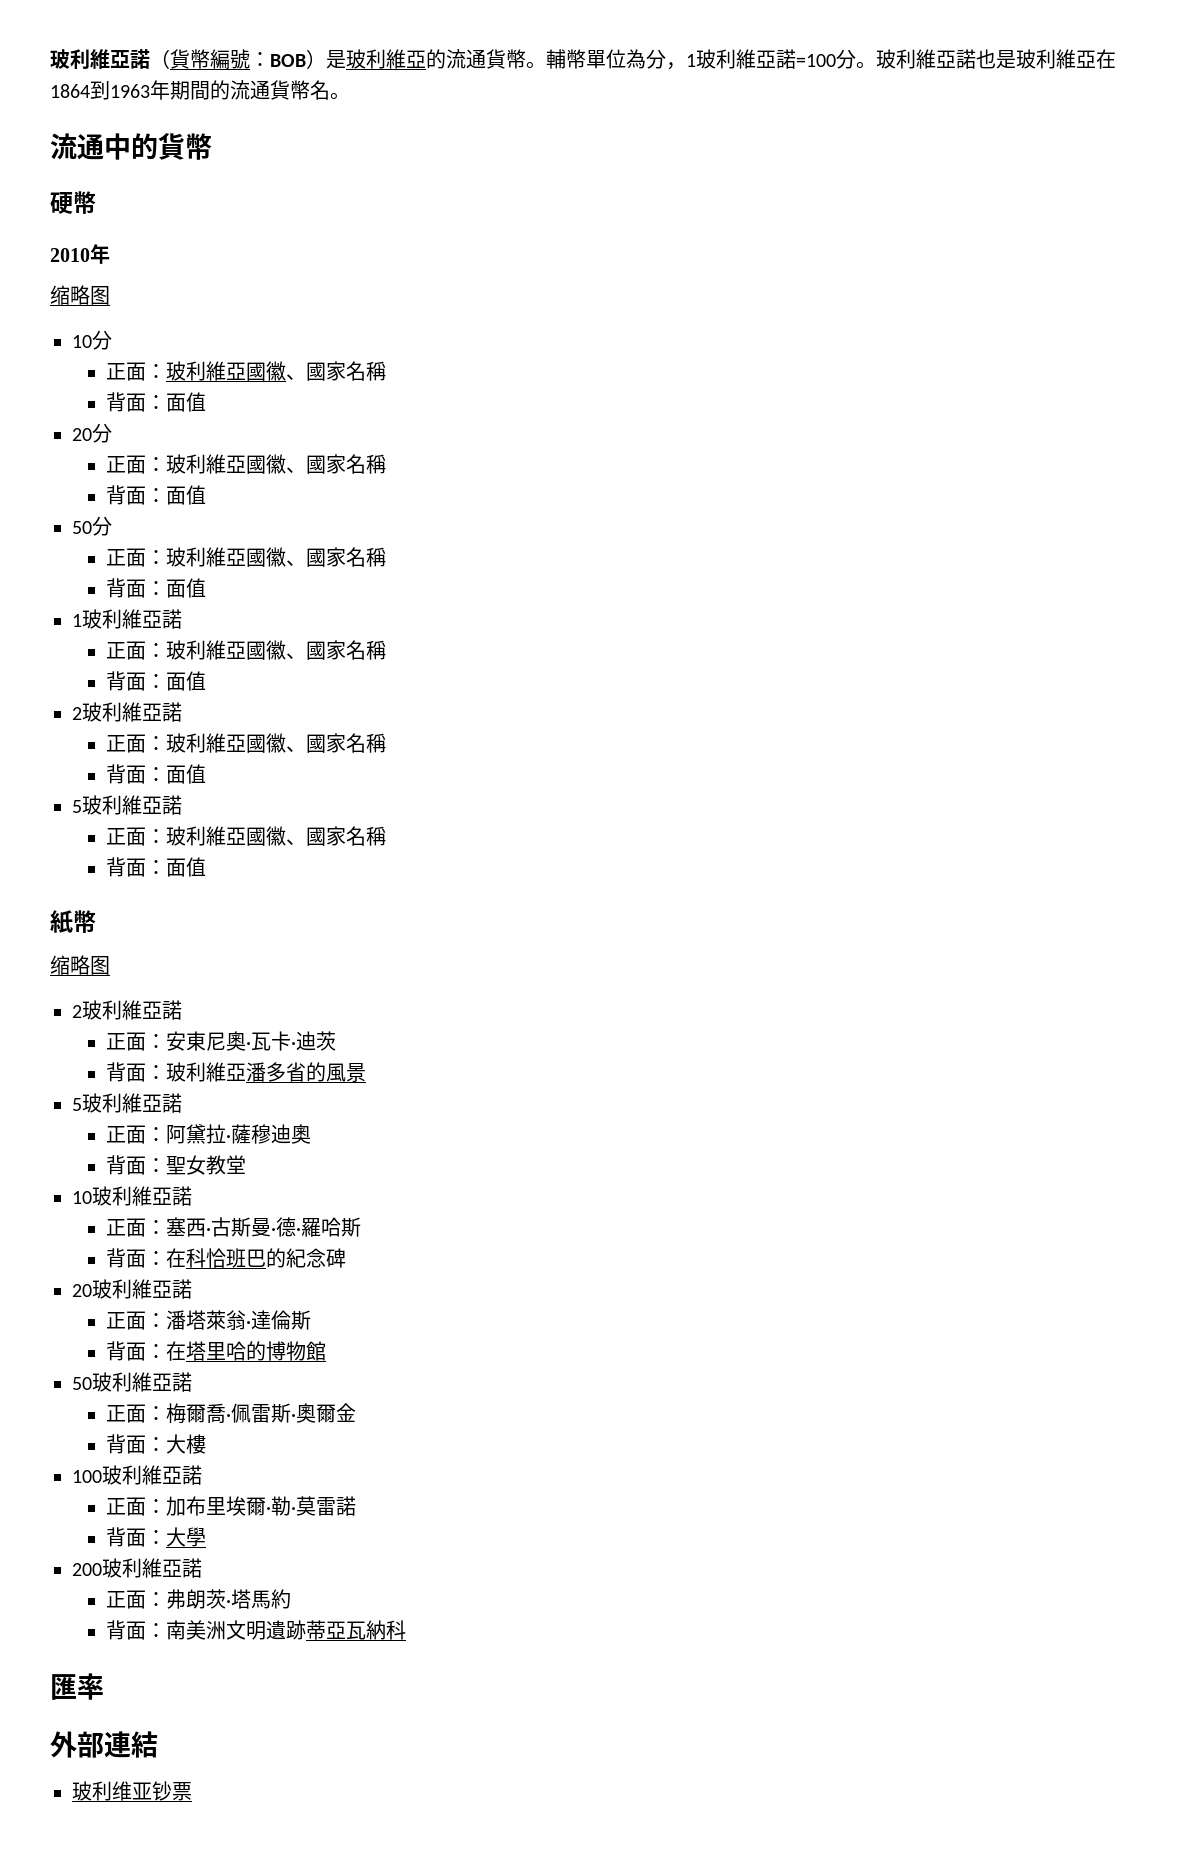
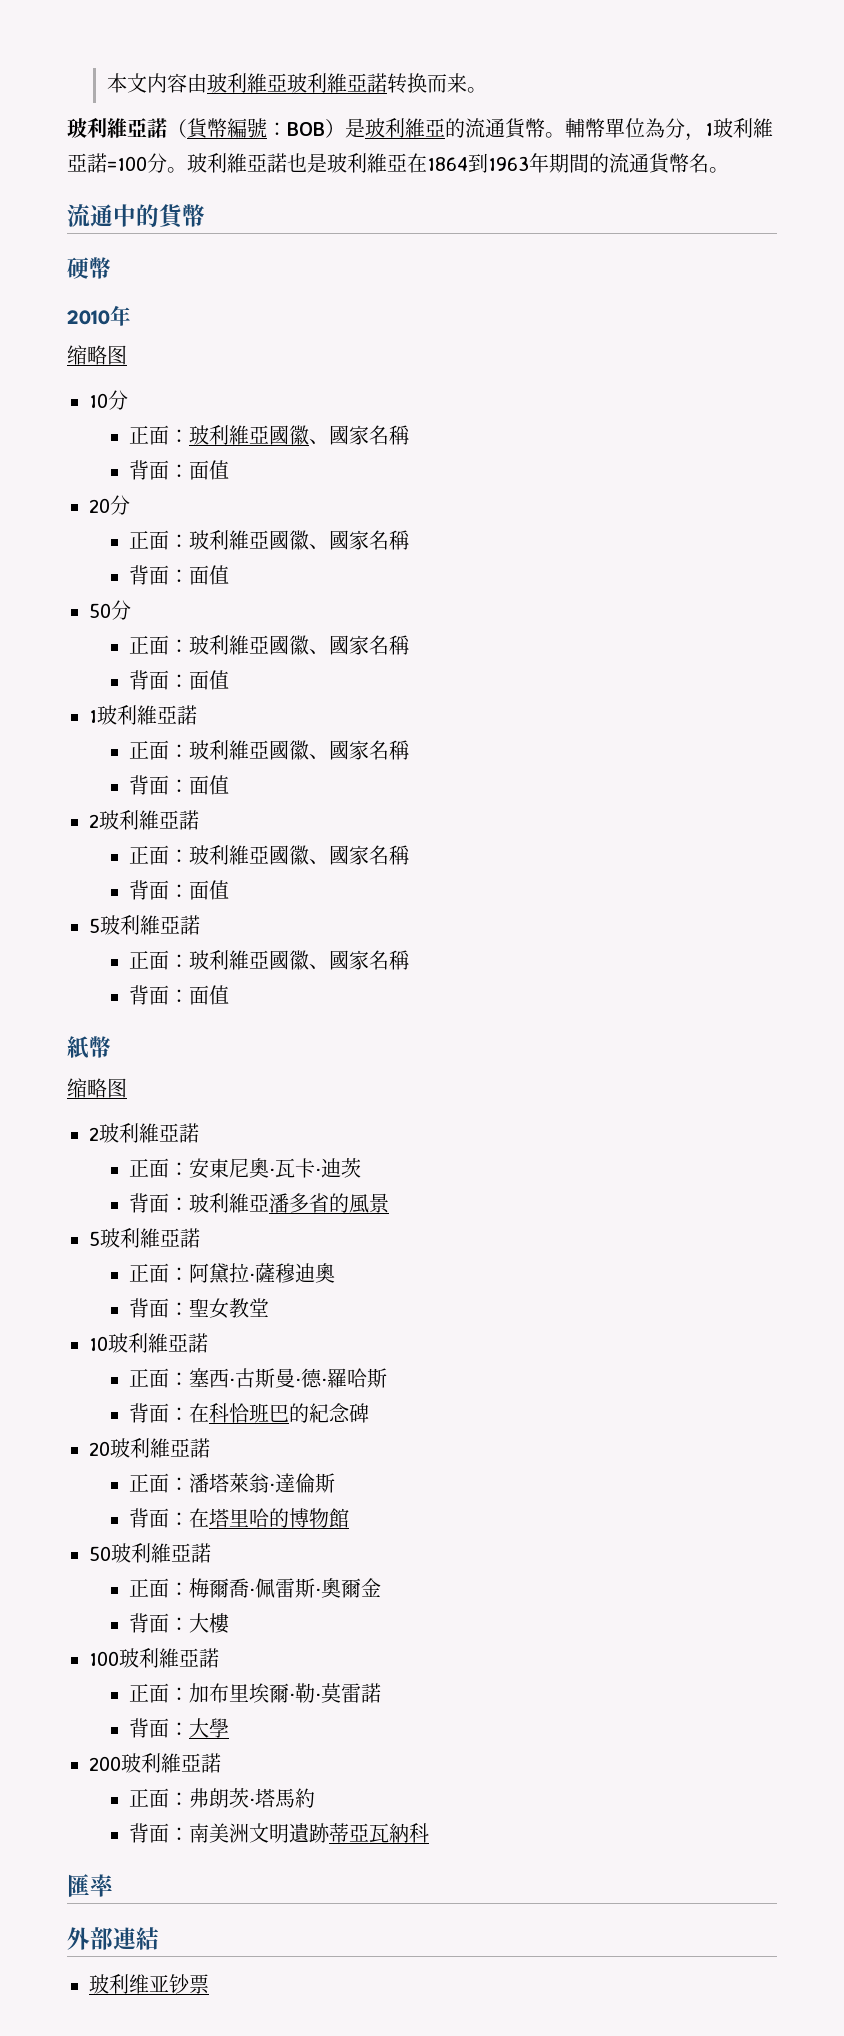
+ 本文内容由玻利維亞玻利維亞諾转换而来。

